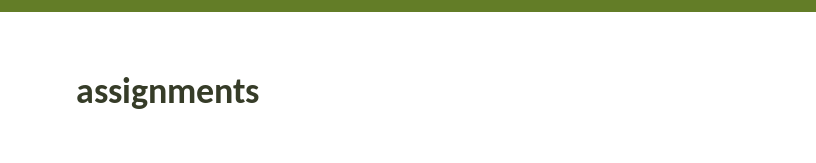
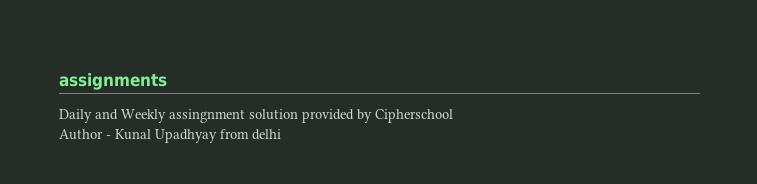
+ Daily and Weekly assingnment solution provided by Cipherschool
+ Author - Kunal Upadhyay from delhi

